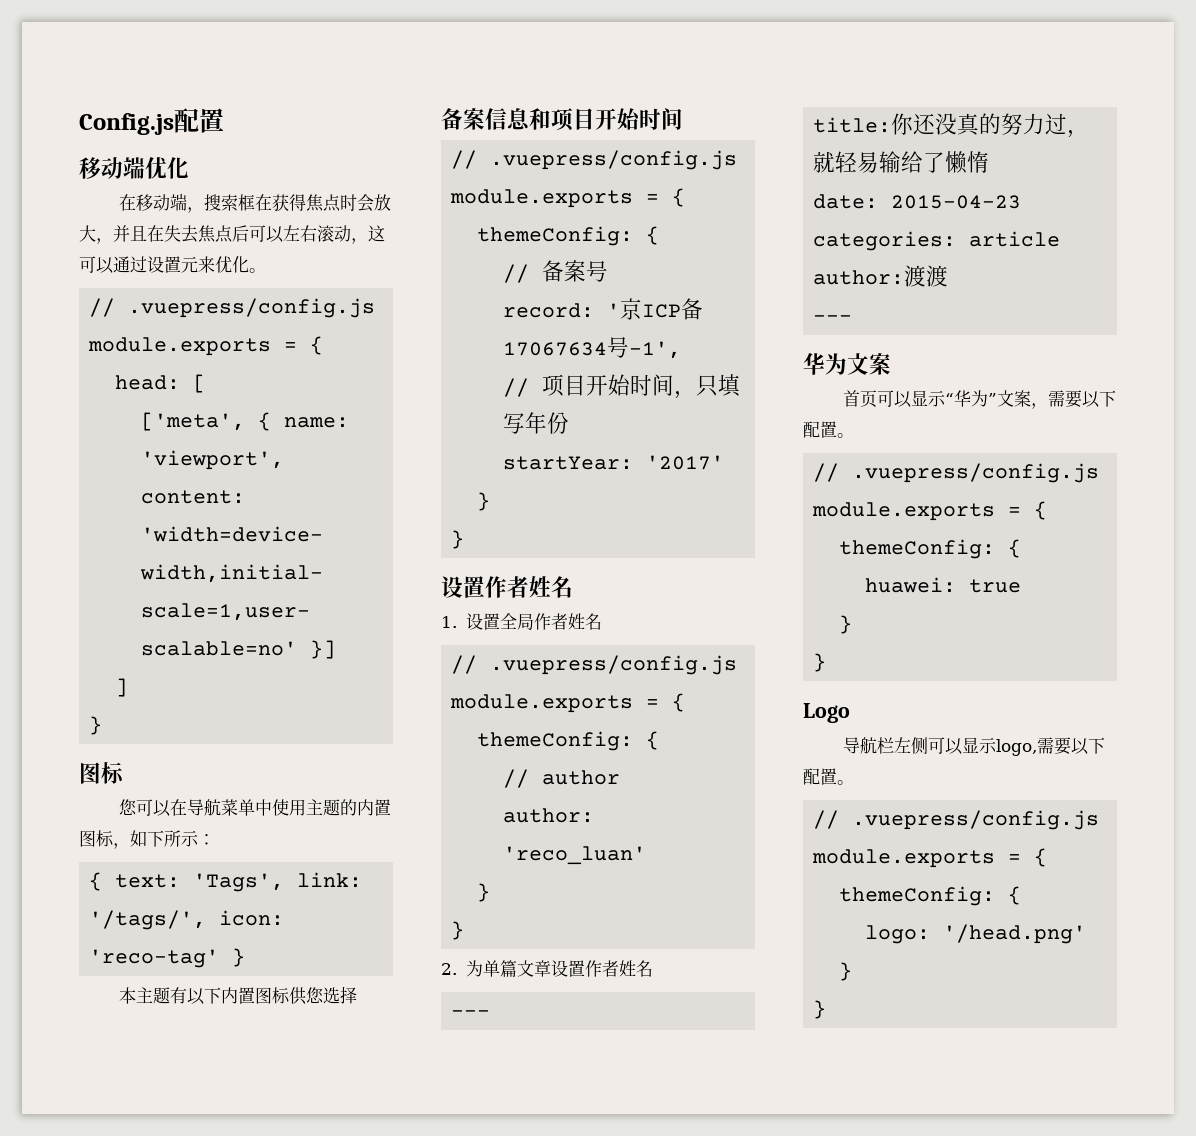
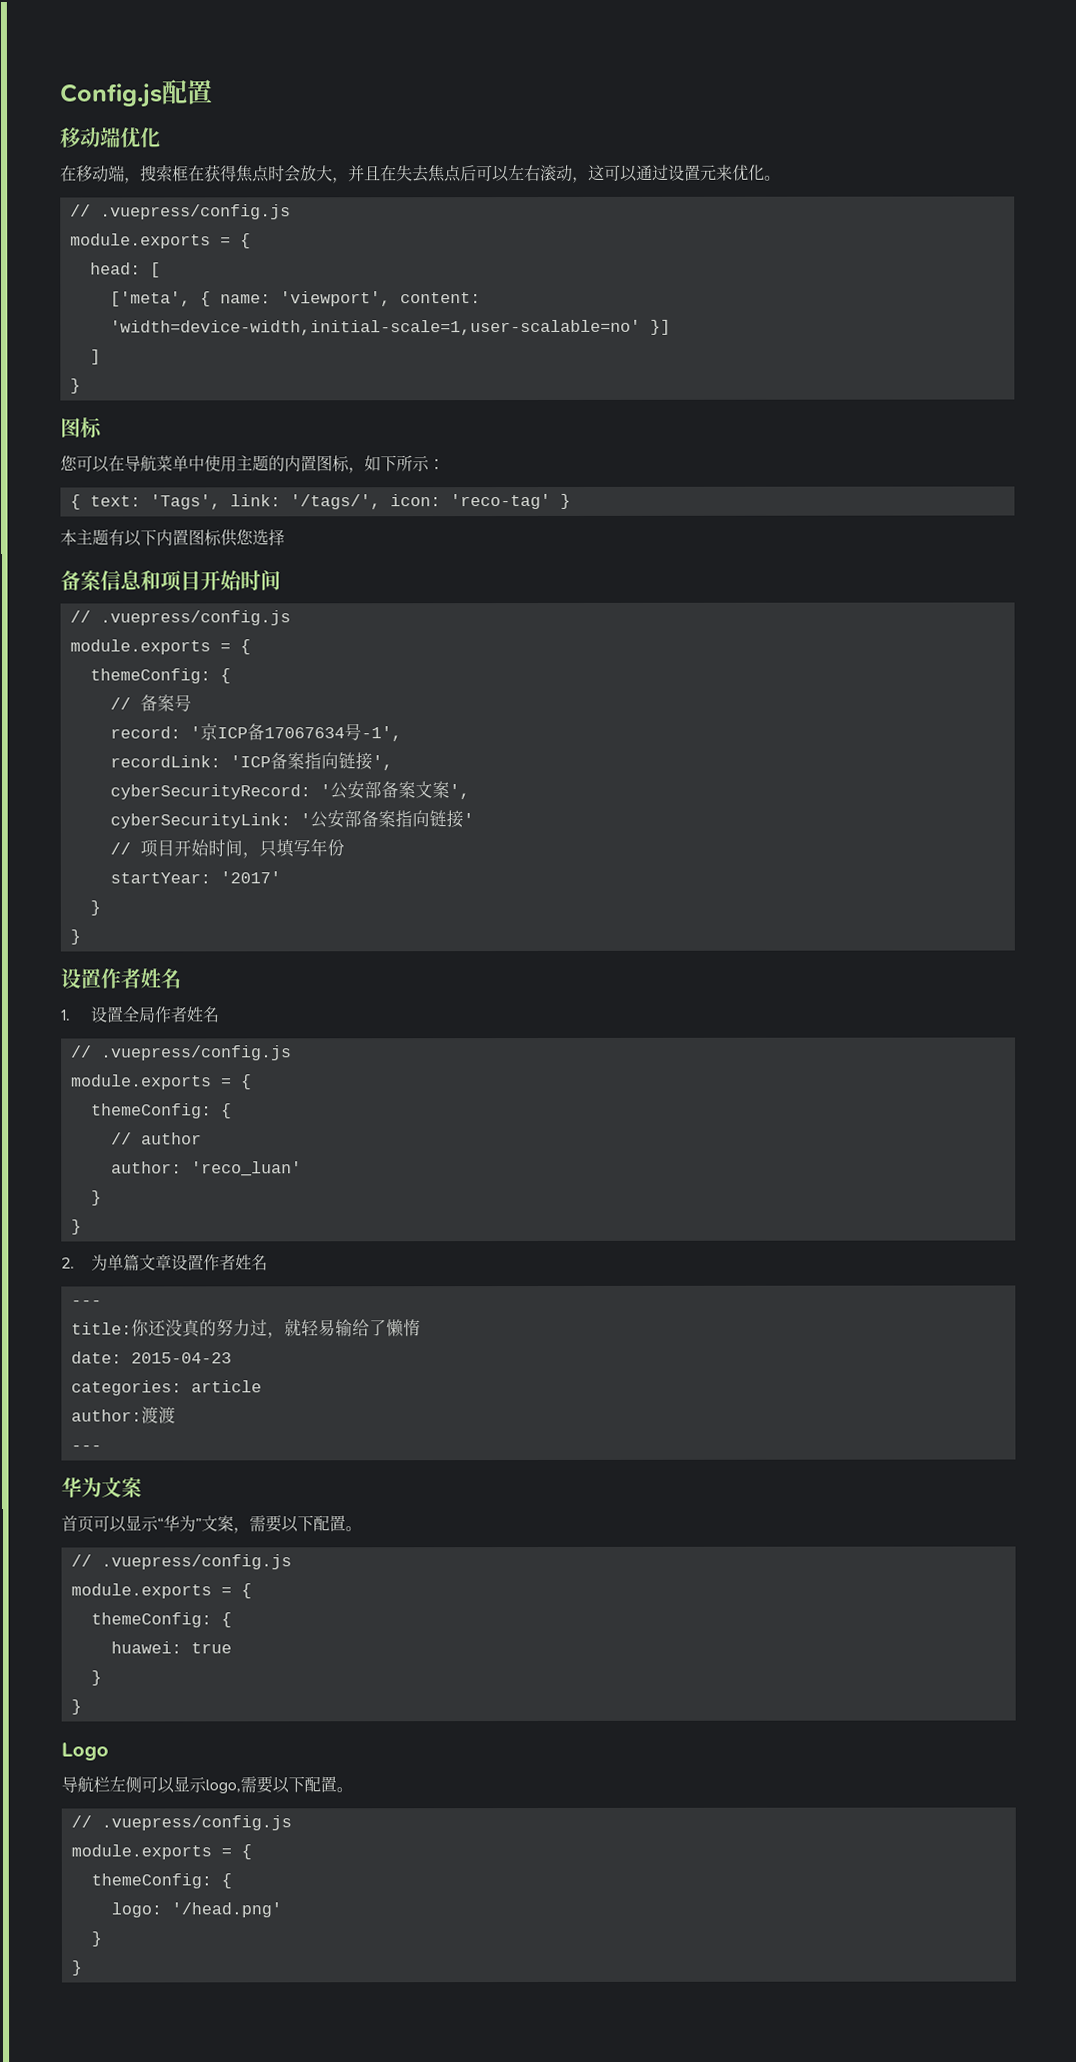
+ recordLink: 'ICP备案指向链接',
+ cyberSecurityRecord: '公安部备案文案',
+ cyberSecurityLink: '公安部备案指向链接'

